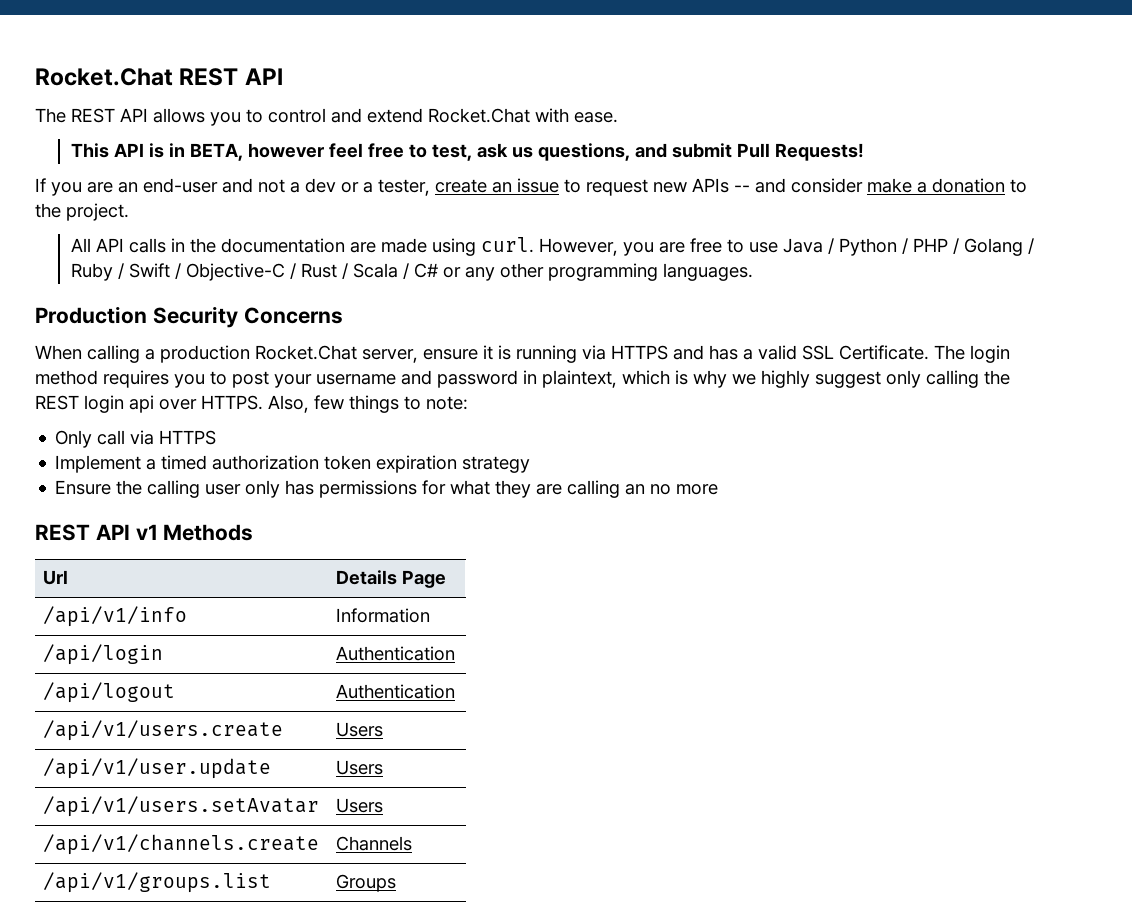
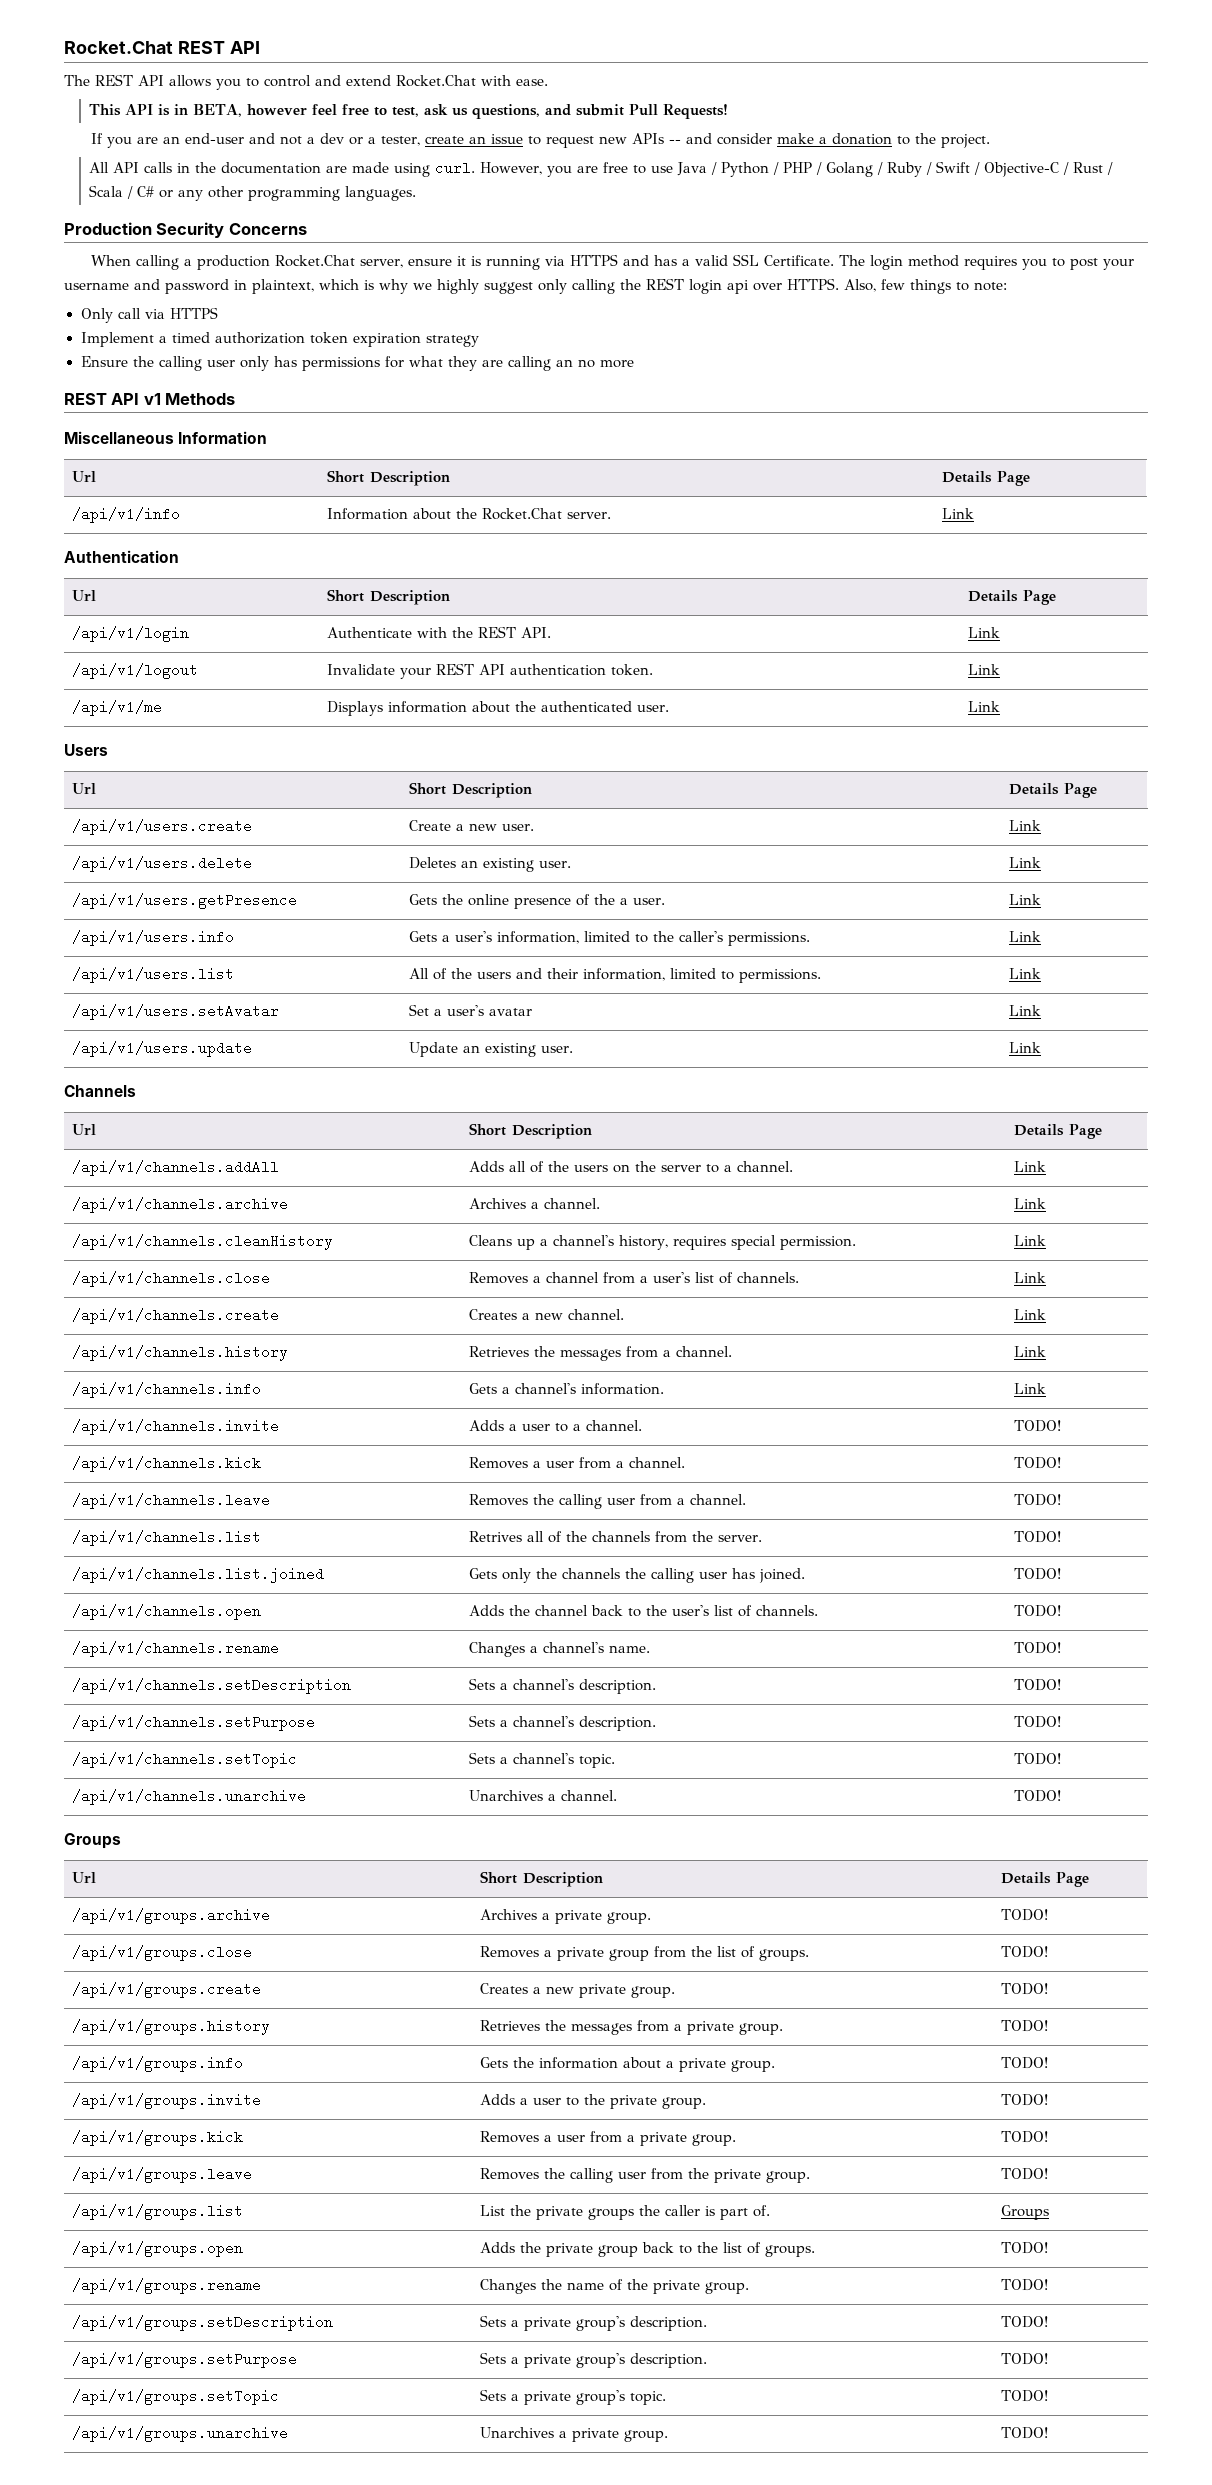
- Url | Details Page
+ Miscellaneous Information
+ Url | Short Description | Details Page
- /api/v1/info | Information
- /api/login | Authentication
- /api/logout | Authentication
- /api/v1/users.create | Users
- /api/v1/user.update | Users
- /api/v1/users.setAvatar | Users
- /api/v1/channels.create | Channels
- /api/v1/groups.list | Groups
+ /api/v1/info | Information about the Rocket.Chat server. | Link
+ Authentication
+ Url | Short Description | Details Page
+ /api/v1/login | Authenticate with the REST API. | Link
+ /api/v1/logout | Invalidate your REST API authentication token. | Link
+ /api/v1/me | Displays information about the authenticated user. | Link
+ Users
+ Url | Short Description | Details Page
+ /api/v1/users.create | Create a new user. | Link
+ /api/v1/users.delete | Deletes an existing user. | Link
+ /api/v1/users.getPresence | Gets the online presence of the a user. | Link
+ /api/v1/users.info | Gets a user's information, limited to the caller's permissions. | Link
+ /api/v1/users.list | All of the users and their information, limited to permissions. | Link
+ /api/v1/users.setAvatar | Set a user's avatar | Link
+ /api/v1/users.update | Update an existing user. | Link
+ Channels
+ Url | Short Description | Details Page
+ /api/v1/channels.addAll | Adds all of the users on the server to a channel. | Link
+ /api/v1/channels.archive | Archives a channel. | Link
+ /api/v1/channels.cleanHistory | Cleans up a channel's history, requires special permission. | Link
+ /api/v1/channels.close | Removes a channel from a user's list of channels. | Link
+ /api/v1/channels.create | Creates a new channel. | Link
+ /api/v1/channels.history | Retrieves the messages from a channel. | Link
+ /api/v1/channels.info | Gets a channel's information. | Link
+ /api/v1/channels.invite | Adds a user to a channel. | TODO!
+ /api/v1/channels.kick | Removes a user from a channel. | TODO!
+ /api/v1/channels.leave | Removes the calling user from a channel. | TODO!
+ /api/v1/channels.list | Retrives all of the channels from the server. | TODO!
+ /api/v1/channels.list.joined | Gets only the channels the calling user has joined. | TODO!
+ /api/v1/channels.open | Adds the channel back to the user's list of channels. | TODO!
+ /api/v1/channels.rename | Changes a channel's name. | TODO!
+ /api/v1/channels.setDescription | Sets a channel's description. | TODO!
+ /api/v1/channels.setPurpose | Sets a channel's description. | TODO!
+ /api/v1/channels.setTopic | Sets a channel's topic. | TODO!
+ /api/v1/channels.unarchive | Unarchives a channel. | TODO!
+ Groups
+ Url | Short Description | Details Page
+ /api/v1/groups.archive | Archives a private group. | TODO!
+ /api/v1/groups.close | Removes a private group from the list of groups. | TODO!
+ /api/v1/groups.create | Creates a new private group. | TODO!
+ /api/v1/groups.history | Retrieves the messages from a private group. | TODO!
+ /api/v1/groups.info | Gets the information about a private group. | TODO!
+ /api/v1/groups.invite | Adds a user to the private group. | TODO!
+ /api/v1/groups.kick | Removes a user from a private group. | TODO!
+ /api/v1/groups.leave | Removes the calling user from the private group. | TODO!
+ /api/v1/groups.list | List the private groups the caller is part of. | Groups
+ /api/v1/groups.open | Adds the private group back to the list of groups. | TODO!
+ /api/v1/groups.rename | Changes the name of the private group. | TODO!
+ /api/v1/groups.setDescription | Sets a private group's description. | TODO!
+ /api/v1/groups.setPurpose | Sets a private group's description. | TODO!
+ /api/v1/groups.setTopic | Sets a private group's topic. | TODO!
+ /api/v1/groups.unarchive | Unarchives a private group. | TODO!

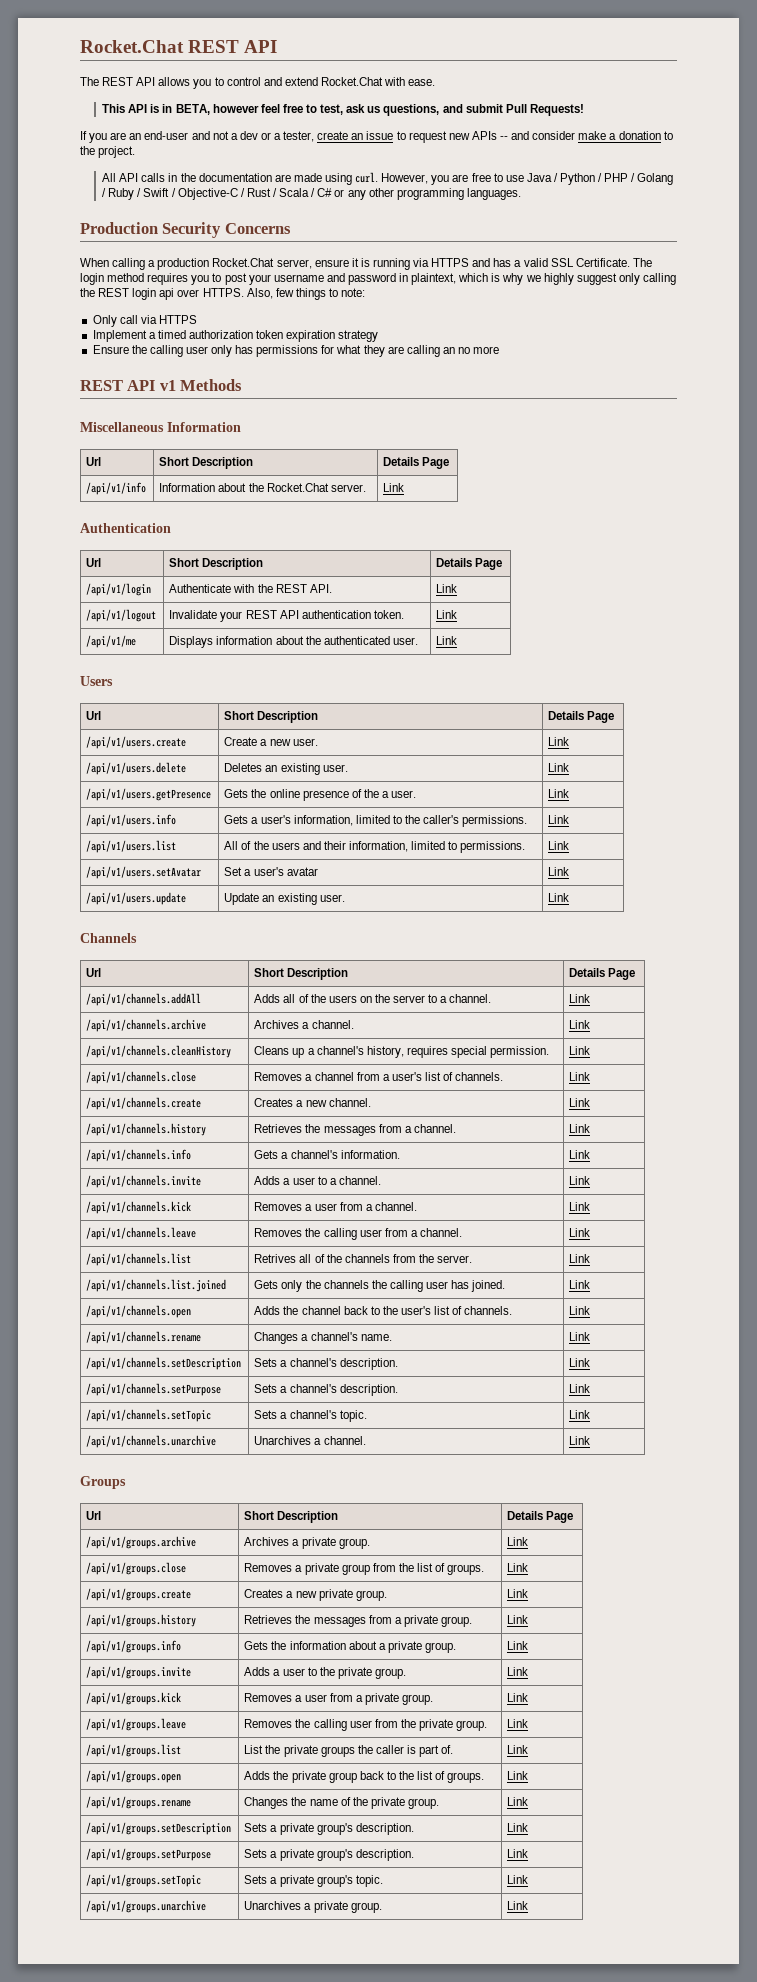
- /api/v1/channels.invite | Adds a user to a channel. | TODO!
+ /api/v1/channels.invite | Adds a user to a channel. | Link
- /api/v1/channels.kick | Removes a user from a channel. | TODO!
+ /api/v1/channels.kick | Removes a user from a channel. | Link
- /api/v1/channels.leave | Removes the calling user from a channel. | TODO!
+ /api/v1/channels.leave | Removes the calling user from a channel. | Link
- /api/v1/channels.list | Retrives all of the channels from the server. | TODO!
+ /api/v1/channels.list | Retrives all of the channels from the server. | Link
- /api/v1/channels.list.joined | Gets only the channels the calling user has joined. | TODO!
+ /api/v1/channels.list.joined | Gets only the channels the calling user has joined. | Link
- /api/v1/channels.open | Adds the channel back to the user's list of channels. | TODO!
+ /api/v1/channels.open | Adds the channel back to the user's list of channels. | Link
- /api/v1/channels.rename | Changes a channel's name. | TODO!
+ /api/v1/channels.rename | Changes a channel's name. | Link
- /api/v1/channels.setDescription | Sets a channel's description. | TODO!
+ /api/v1/channels.setDescription | Sets a channel's description. | Link
- /api/v1/channels.setPurpose | Sets a channel's description. | TODO!
+ /api/v1/channels.setPurpose | Sets a channel's description. | Link
- /api/v1/channels.setTopic | Sets a channel's topic. | TODO!
+ /api/v1/channels.setTopic | Sets a channel's topic. | Link
- /api/v1/channels.unarchive | Unarchives a channel. | TODO!
+ /api/v1/channels.unarchive | Unarchives a channel. | Link
- /api/v1/groups.archive | Archives a private group. | TODO!
+ /api/v1/groups.archive | Archives a private group. | Link
- /api/v1/groups.close | Removes a private group from the list of groups. | TODO!
+ /api/v1/groups.close | Removes a private group from the list of groups. | Link
- /api/v1/groups.create | Creates a new private group. | TODO!
+ /api/v1/groups.create | Creates a new private group. | Link
- /api/v1/groups.history | Retrieves the messages from a private group. | TODO!
+ /api/v1/groups.history | Retrieves the messages from a private group. | Link
- /api/v1/groups.info | Gets the information about a private group. | TODO!
+ /api/v1/groups.info | Gets the information about a private group. | Link
- /api/v1/groups.invite | Adds a user to the private group. | TODO!
+ /api/v1/groups.invite | Adds a user to the private group. | Link
- /api/v1/groups.kick | Removes a user from a private group. | TODO!
+ /api/v1/groups.kick | Removes a user from a private group. | Link
- /api/v1/groups.leave | Removes the calling user from the private group. | TODO!
+ /api/v1/groups.leave | Removes the calling user from the private group. | Link
- /api/v1/groups.list | List the private groups the caller is part of. | Groups
+ /api/v1/groups.list | List the private groups the caller is part of. | Link
- /api/v1/groups.open | Adds the private group back to the list of groups. | TODO!
+ /api/v1/groups.open | Adds the private group back to the list of groups. | Link
- /api/v1/groups.rename | Changes the name of the private group. | TODO!
+ /api/v1/groups.rename | Changes the name of the private group. | Link
- /api/v1/groups.setDescription | Sets a private group's description. | TODO!
+ /api/v1/groups.setDescription | Sets a private group's description. | Link
- /api/v1/groups.setPurpose | Sets a private group's description. | TODO!
+ /api/v1/groups.setPurpose | Sets a private group's description. | Link
- /api/v1/groups.setTopic | Sets a private group's topic. | TODO!
+ /api/v1/groups.setTopic | Sets a private group's topic. | Link
- /api/v1/groups.unarchive | Unarchives a private group. | TODO!
+ /api/v1/groups.unarchive | Unarchives a private group. | Link

